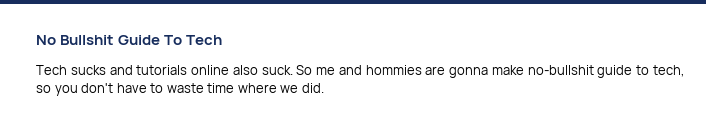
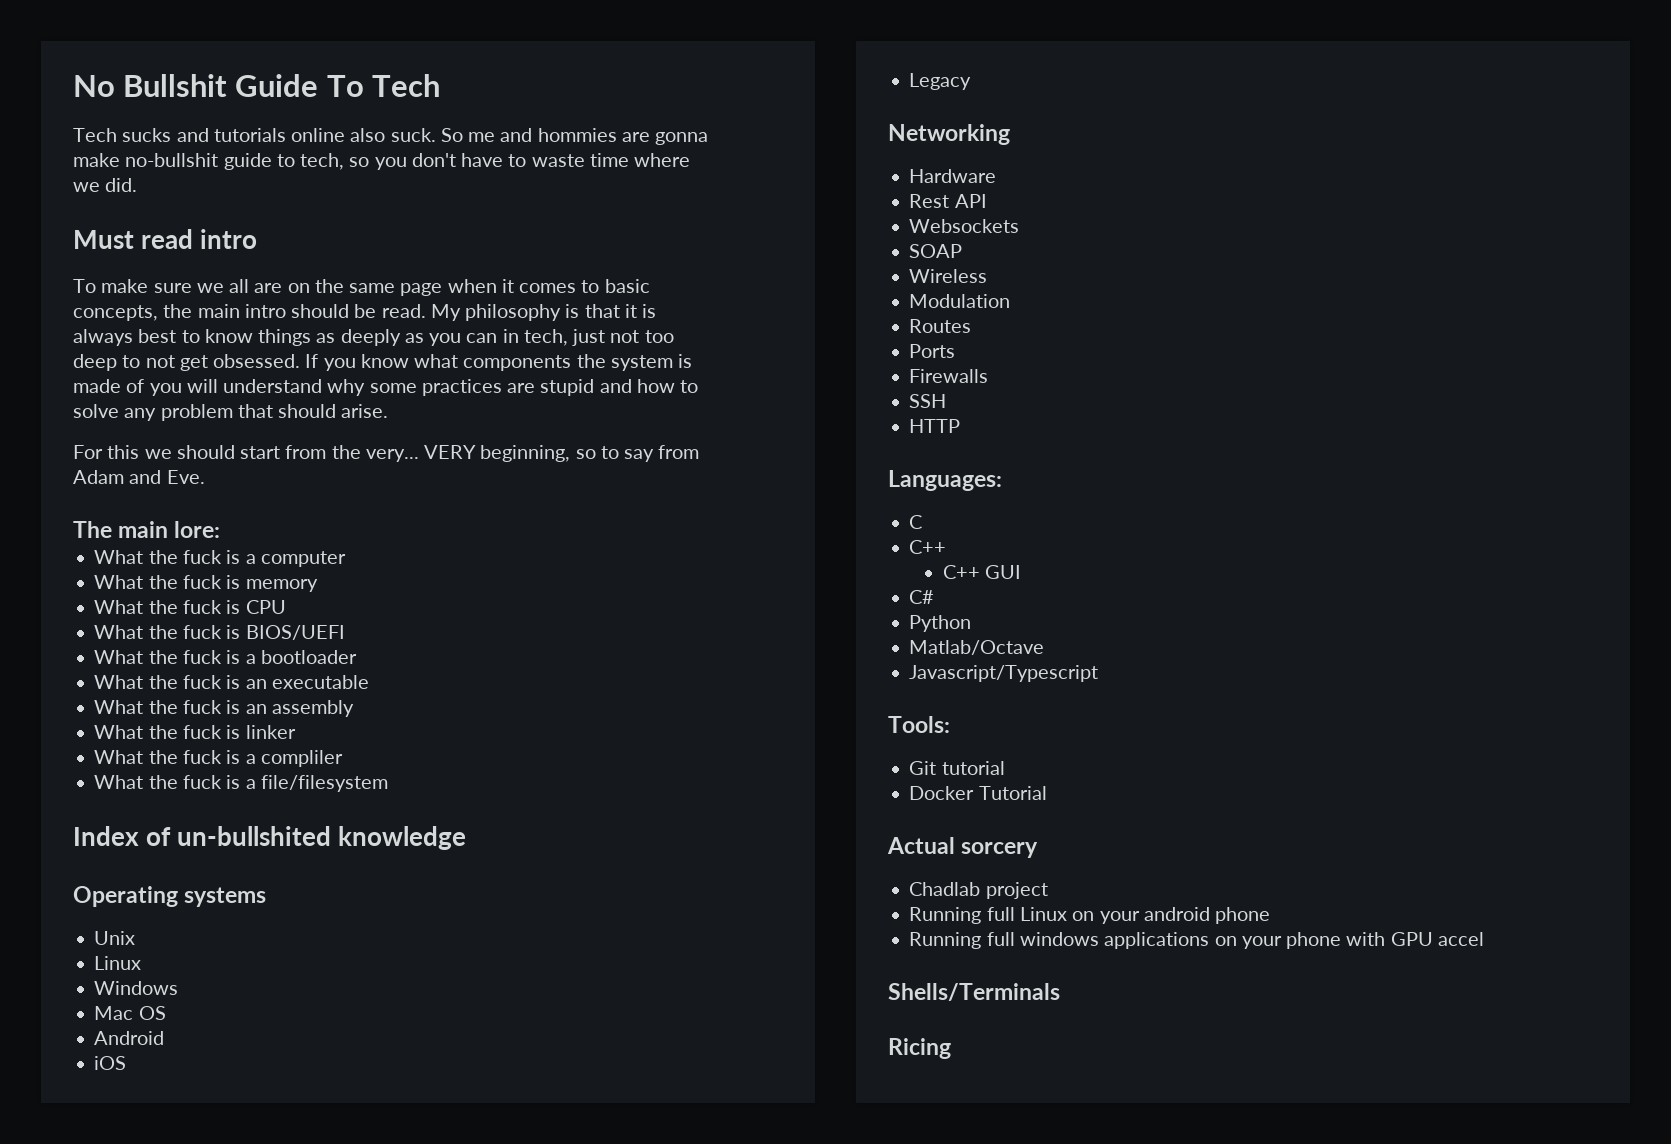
+ Must read intro
+ To make sure we all are on the same page when it comes to basic concepts, the main intro should be read. My philosophy is that it is always best to know things as deeply as you can in tech, just not too deep to not get obsessed. If you know what components the system is made of you will understand why some practices are stupid and how to solve any problem that should arise.
+ For this we should start from the very... VERY beginning, so to say from Adam and Eve.
+ The main lore:
+ What the fuck is a computer
+ What the fuck is memory
+ What the fuck is CPU
+ What the fuck is BIOS/UEFI
+ What the fuck is a bootloader
+ What the fuck is an executable
+ What the fuck is an assembly
+ What the fuck is linker
+ What the fuck is a compliler
+ What the fuck is a file/filesystem
+ Index of un-bullshited knowledge
+ Operating systems
+ Unix
+ Linux
+ Windows
+ Mac OS
+ Android
+ iOS
+ Legacy
+ Networking
+ Hardware
+ Rest API
+ Websockets
+ SOAP
+ Wireless
+ Modulation
+ Routes
+ Ports
+ Firewalls
+ SSH
+ HTTP
+ Languages:
+ C
+ C++
+ C++ GUI
+ C#
+ Python
+ Matlab/Octave
+ Javascript/Typescript
+ Tools:
+ Git tutorial
+ Docker Tutorial
+ Actual sorcery
+ Chadlab project
+ Running full Linux on your android phone
+ Running full windows applications on your phone with GPU accel
+ Shells/Terminals
+ Ricing

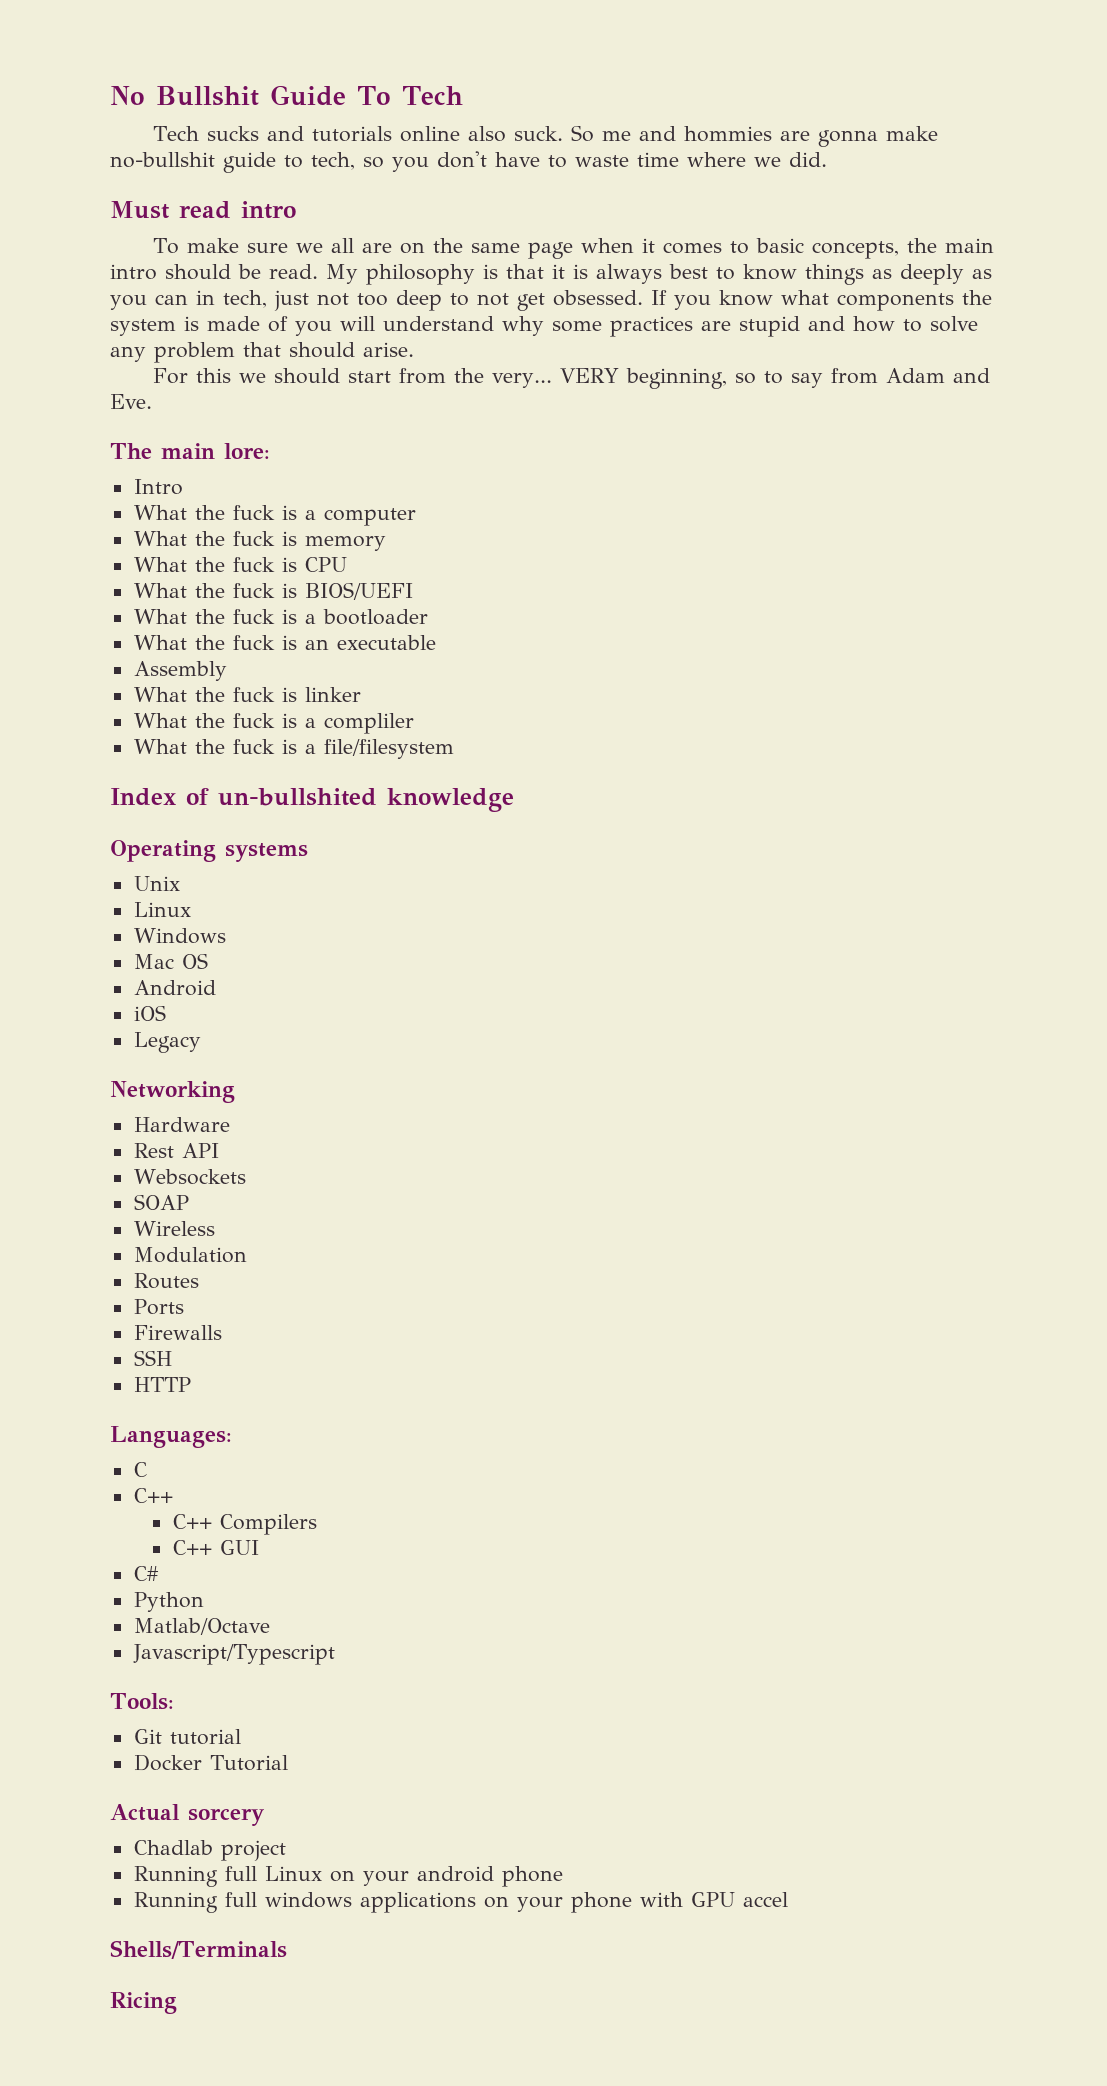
+ Intro
- What the fuck is an assembly
+ Assembly
+ C++ Compilers

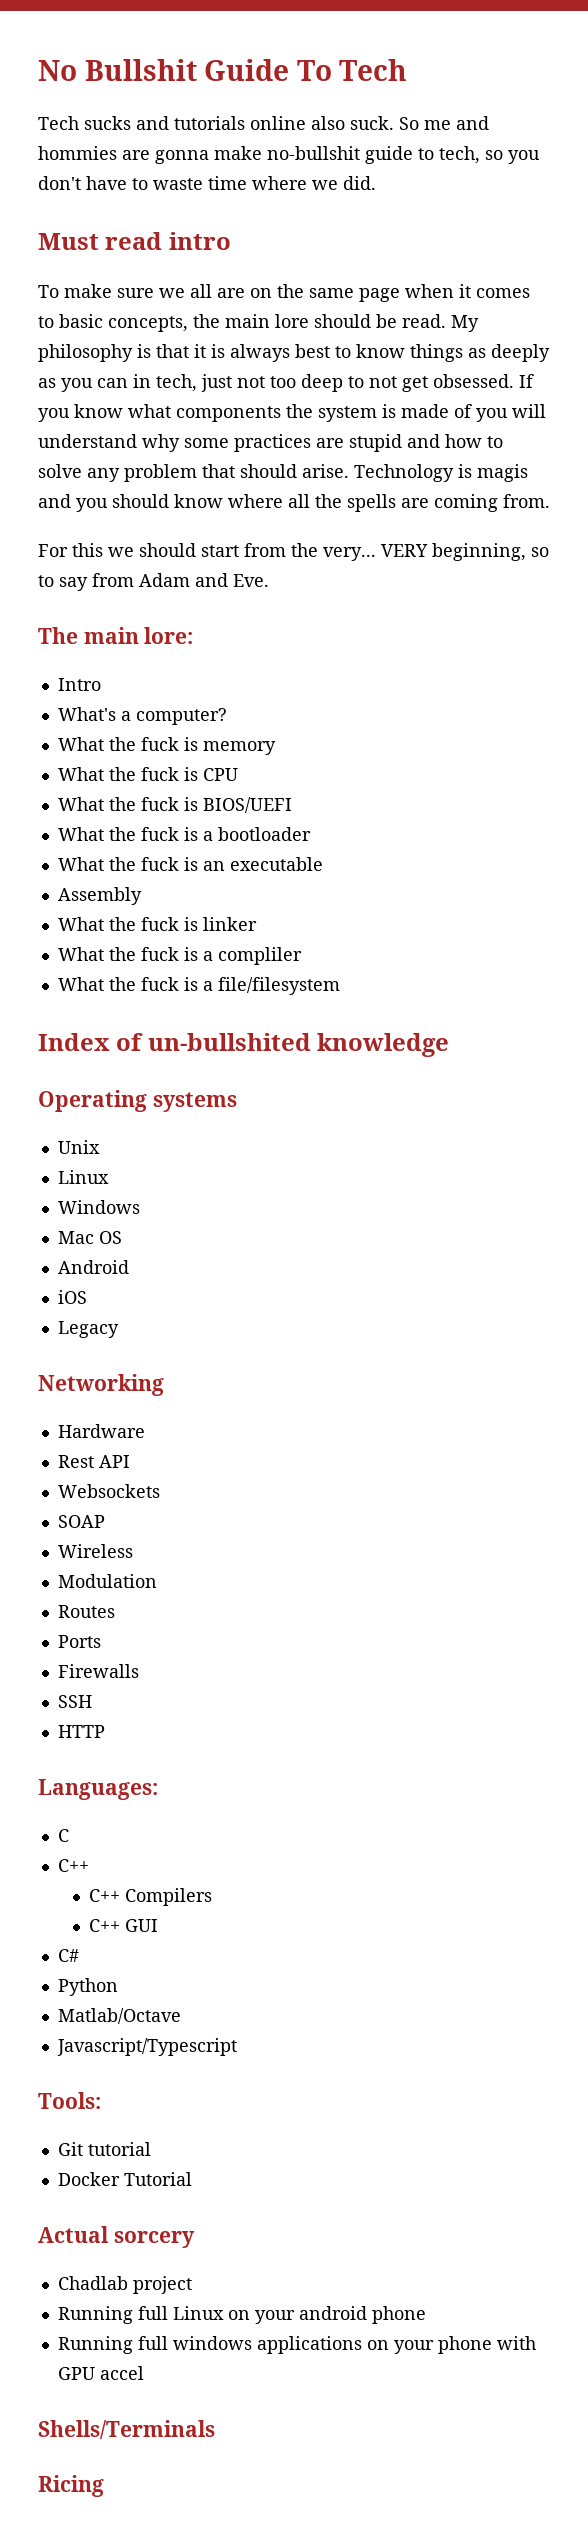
- To make sure we all are on the same page when it comes to basic concepts, the main intro should be read.
+ To make sure we all are on the same page when it comes to basic concepts, the main lore should be read.
+ Technology is magis and you should know where all the spells are coming from.
- What the fuck is a computer
+ What's a computer?

